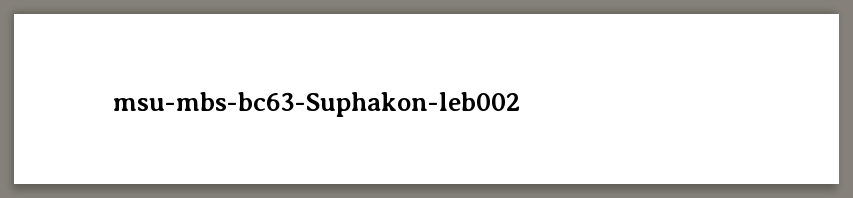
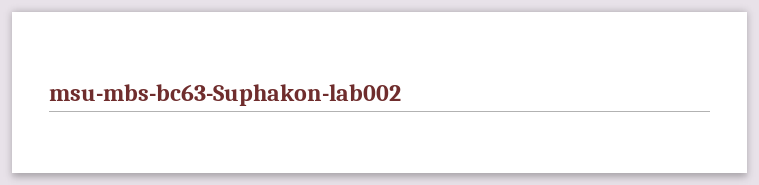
- msu-mbs-bc63-Suphakon-leb002
+ msu-mbs-bc63-Suphakon-lab002

